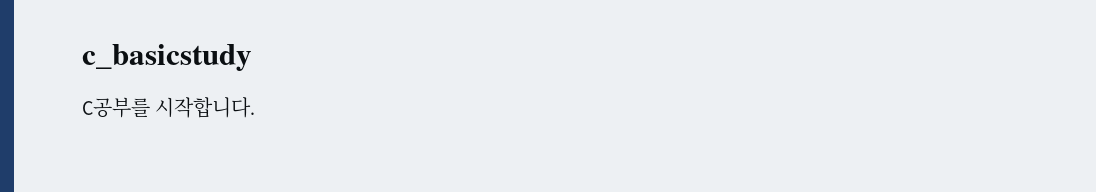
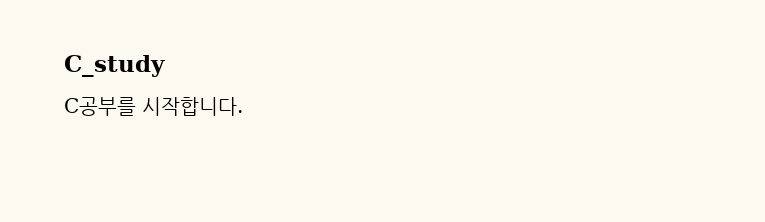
- c_basicstudy
+ C_study

